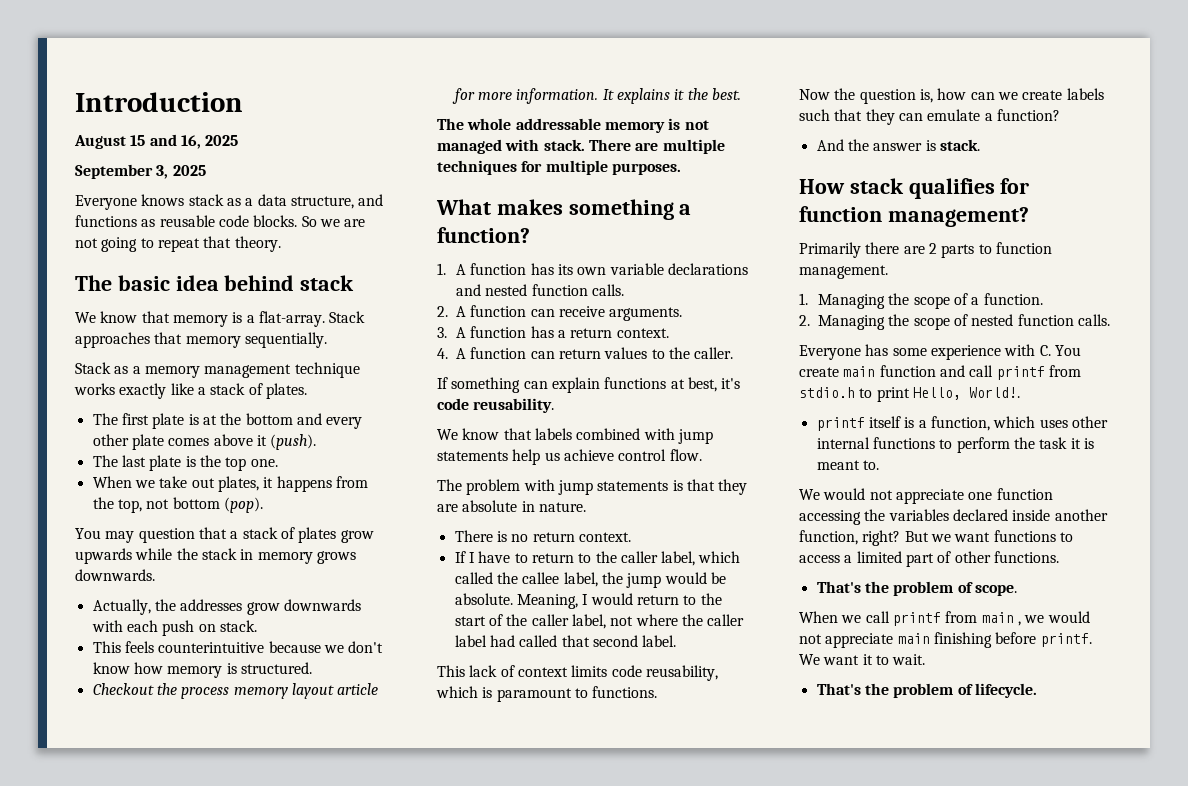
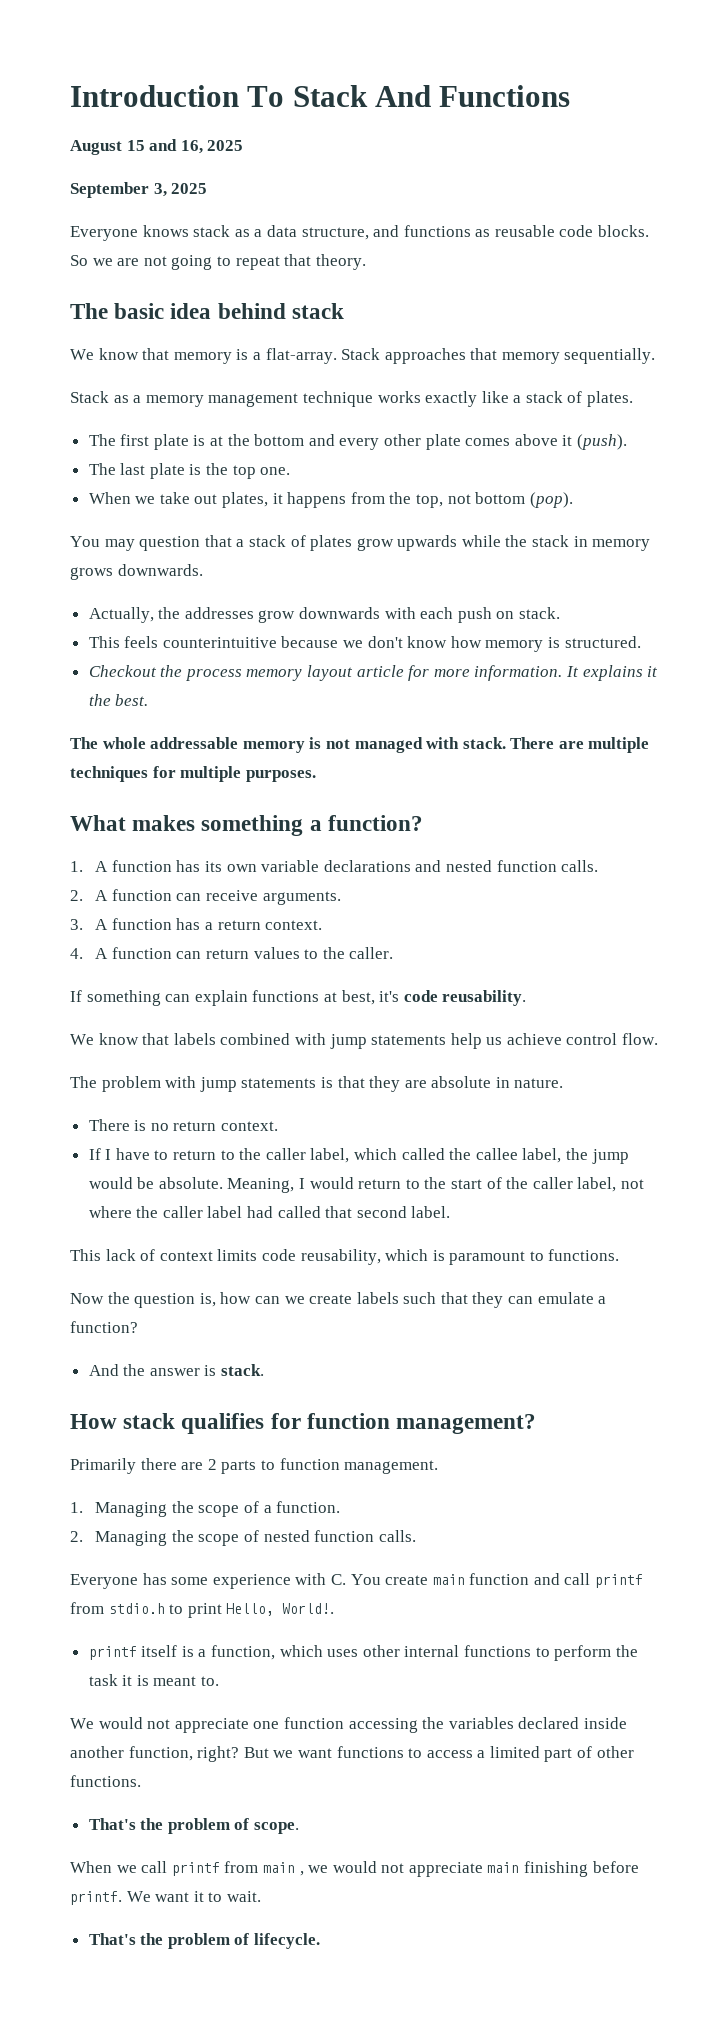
- Introduction
+ Introduction To Stack And Functions

